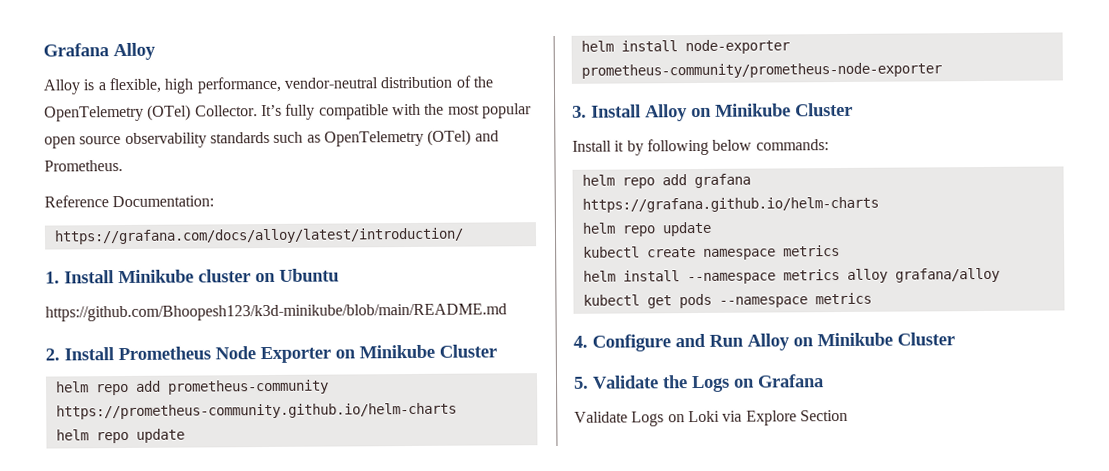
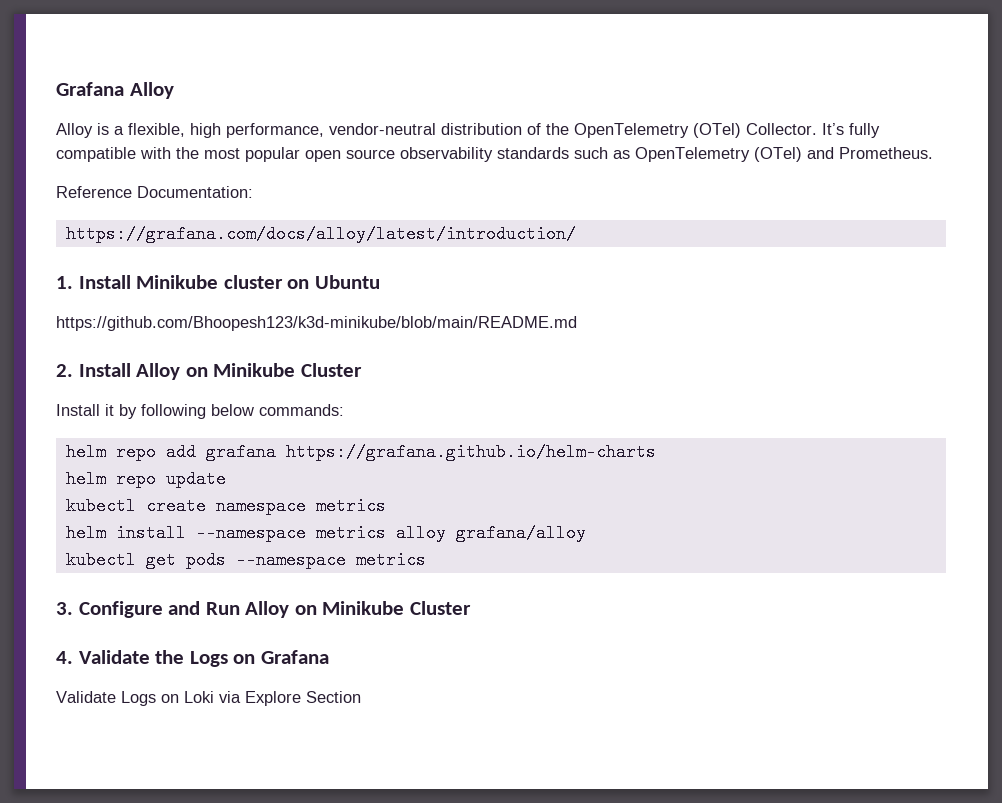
- 2. Install Prometheus Node Exporter on Minikube Cluster
- helm repo add prometheus-community https://prometheus-community.github.io/helm-charts
- helm repo update
- helm install node-exporter prometheus-community/prometheus-node-exporter
- 3. Install Alloy on Minikube Cluster
+ 2. Install Alloy on Minikube Cluster
- 4. Configure and Run Alloy on Minikube Cluster
+ 3. Configure and Run Alloy on Minikube Cluster
- 5. Validate the Logs on Grafana
+ 4. Validate the Logs on Grafana

